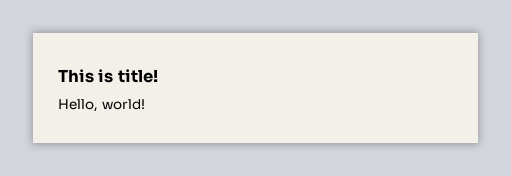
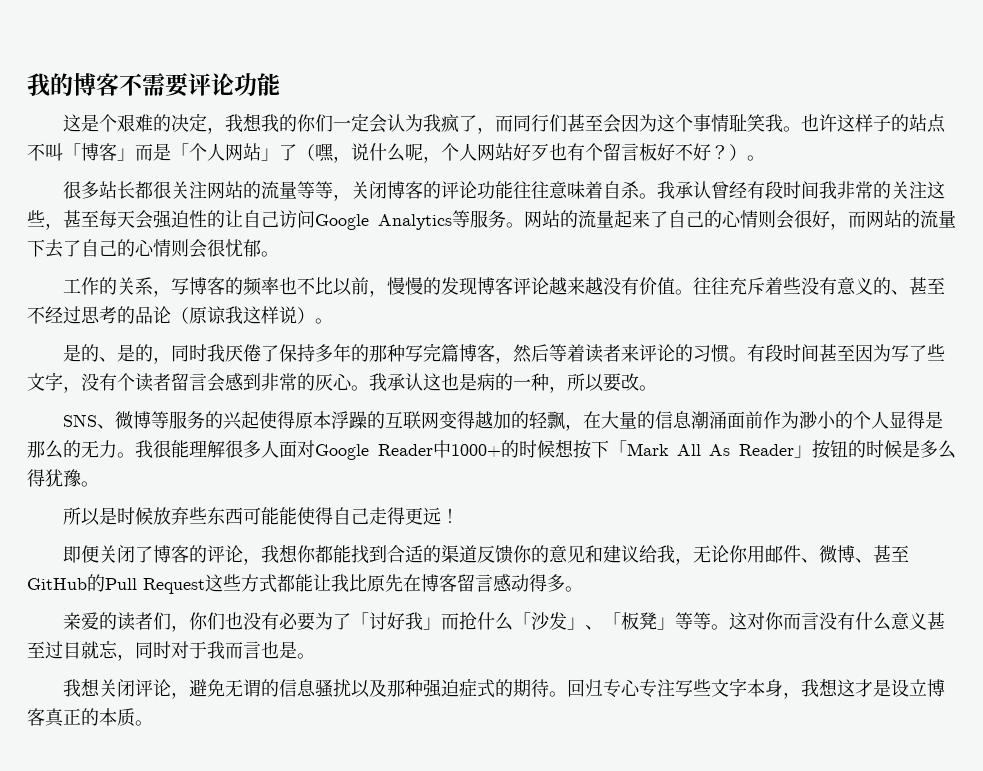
- This is title!
- Hello, world!
+ 我的博客不需要评论功能
+ 这是个艰难的决定，我想我的你们一定会认为我疯了，而同行们甚至会因为这个事情耻笑我。也许这样子的站点不叫「博客」而是「个人网站」了（嘿，说什么呢，个人网站好歹也有个留言板好不好？）。
+ 很多站长都很关注网站的流量等等，关闭博客的评论功能往往意味着自杀。我承认曾经有段时间我非常的关注这些，甚至每天会强迫性的让自己访问Google Analytics等服务。网站的流量起来了自己的心情则会很好，而网站的流量下去了自己的心情则会很忧郁。
+ 工作的关系，写博客的频率也不比以前，慢慢的发现博客评论越来越没有价值。往往充斥着些没有意义的、甚至不经过思考的品论（原谅我这样说）。
+ 是的、是的，同时我厌倦了保持多年的那种写完篇博客，然后等着读者来评论的习惯。有段时间甚至因为写了些文字，没有个读者留言会感到非常的灰心。我承认这也是病的一种，所以要改。
+ SNS、微博等服务的兴起使得原本浮躁的互联网变得越加的轻飘，在大量的信息潮涌面前作为渺小的个人显得是那么的无力。我很能理解很多人面对Google Reader中1000+的时候想按下「Mark All As Reader」按钮的时候是多么得犹豫。
+ 所以是时候放弃些东西可能能使得自己走得更远！
+ 即便关闭了博客的评论，我想你都能找到合适的渠道反馈你的意见和建议给我，无论你用邮件、微博、甚至GitHub的Pull Request这些方式都能让我比原先在博客留言感动得多。
+ 亲爱的读者们，你们也没有必要为了「讨好我」而抢什么「沙发」、「板凳」等等。这对你而言没有什么意义甚至过目就忘，同时对于我而言也是。
+ 我想关闭评论，避免无谓的信息骚扰以及那种强迫症式的期待。回归专心专注写些文字本身，我想这才是设立博客真正的本质。

